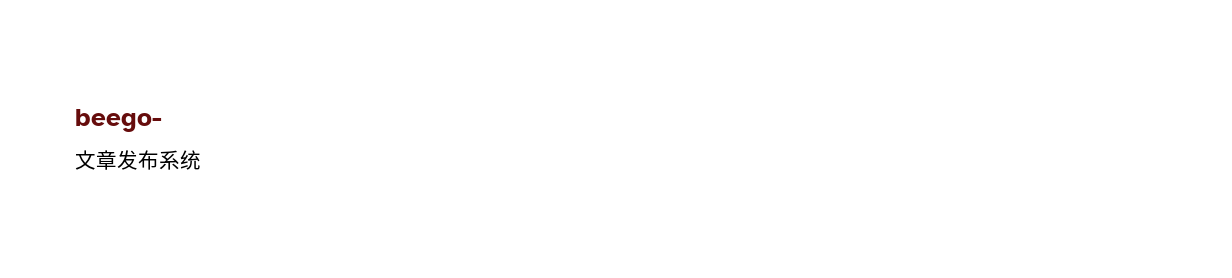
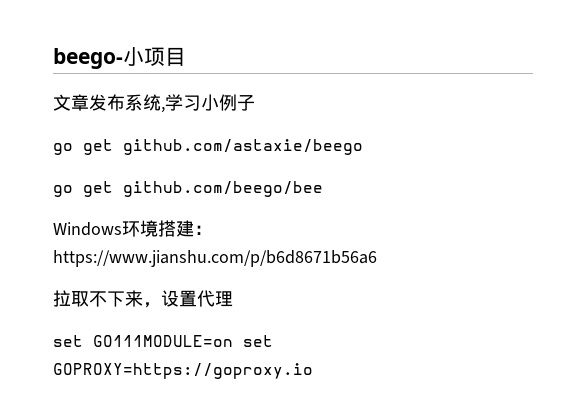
- beego-
+ beego-小项目
- 文章发布系统
+ 文章发布系统,学习小例子
+ go get github.com/astaxie/beego
+ go get github.com/beego/bee
+ Windows环境搭建：https://www.jianshu.com/p/b6d8671b56a6
+ 拉取不下来，设置代理
+ set GO111MODULE=on set GOPROXY=https://goproxy.io

